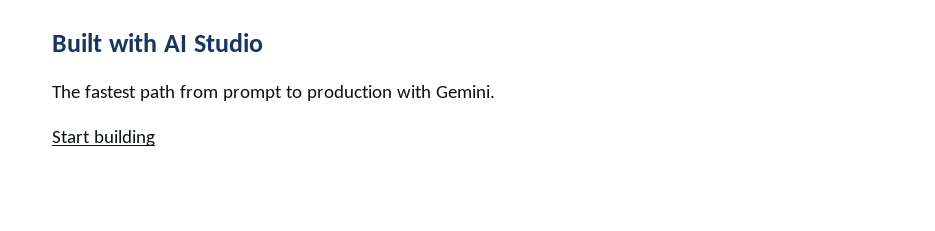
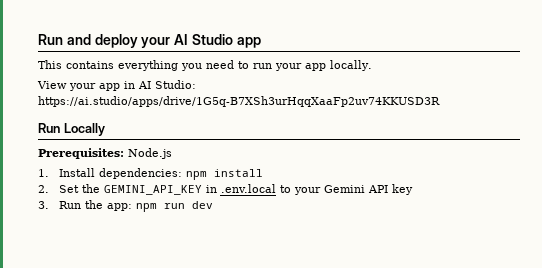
- Built with AI Studio
- The fastest path from prompt to production with Gemini.
- Start building
+ Run and deploy your AI Studio app
+ This contains everything you need to run your app locally.
+ View your app in AI Studio: https://ai.studio/apps/drive/1G5q-B7XSh3urHqqXaaFp2uv74KKUSD3R
+ Run Locally
+ Prerequisites: Node.js
+ 1. Install dependencies: npm install
+ 2. Set the GEMINI_API_KEY in .env.local to your Gemini API key
+ 3. Run the app: npm run dev

